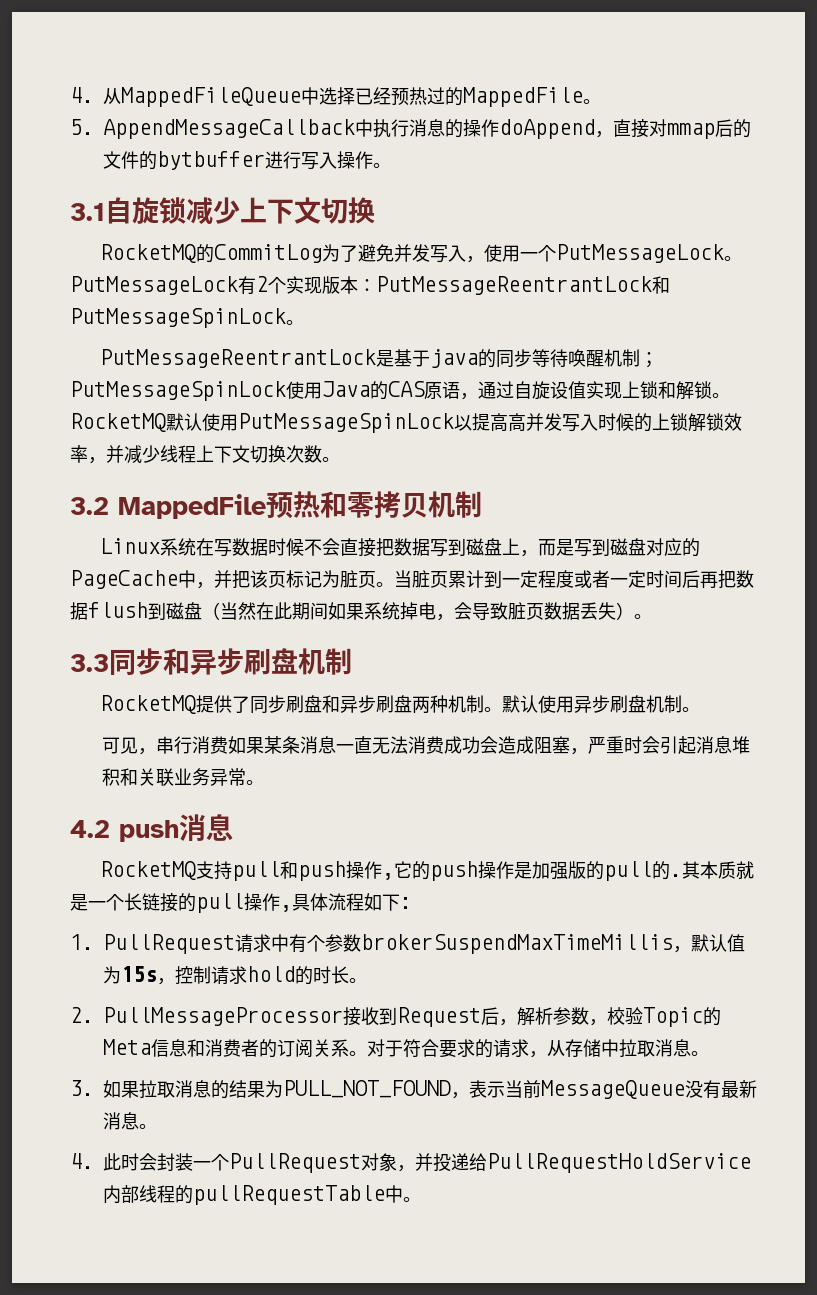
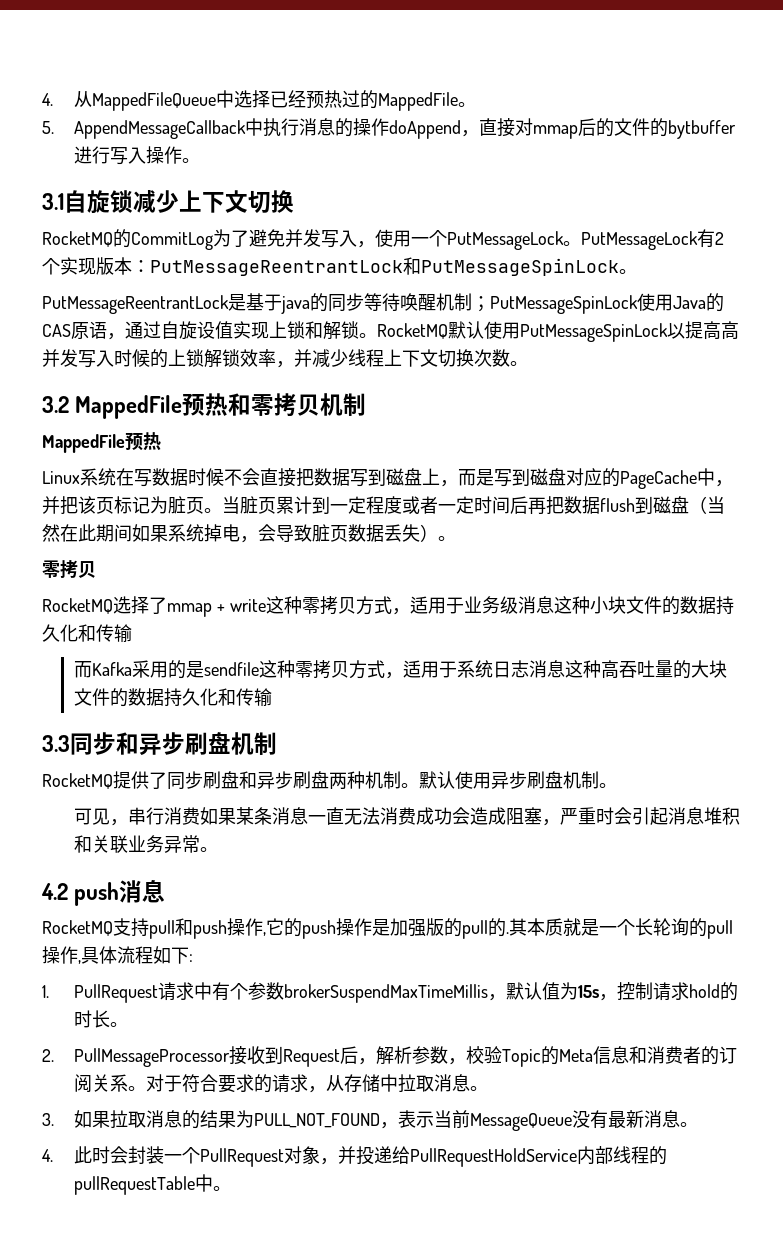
  3.2 MappedFile预热和零拷贝机制
+ MappedFile预热
  当脏页累计到一定程度或者一定时间后再把数据flush到磁盘（当然在此期间如果系统掉电，会导致脏页数据丢失）。
+ 零拷贝
+ RocketMQ选择了mmap + write这种零拷贝方式，适用于业务级消息这种小块文件的数据持久化和传输
+ 而Kafka采用的是sendfile这种零拷贝方式，适用于系统日志消息这种高吞吐量的大块文件的数据持久化和传输
- 其本质就是一个长链接的pull操作,具体流程如下:
+ 其本质就是一个长轮询的pull操作,具体流程如下:

